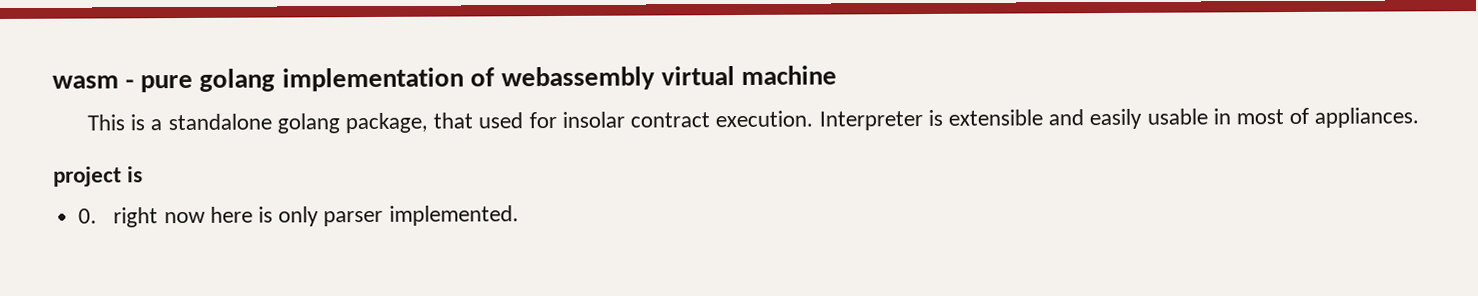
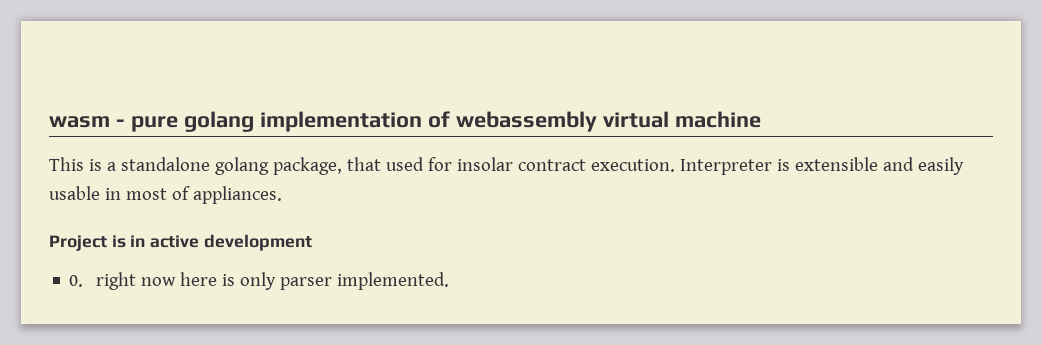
- project is
+ Project is in active development

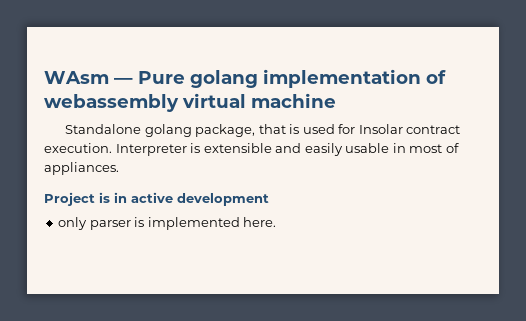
- wasm - pure golang implementation of webassembly virtual machine
+ WAsm — Pure golang implementation of webassembly virtual machine
- This is a standalone golang package, that used for insolar contract execution.
+ Standalone golang package, that is used for Insolar contract execution.
- 0. right now here is only parser implemented.
+ only parser is implemented here.

